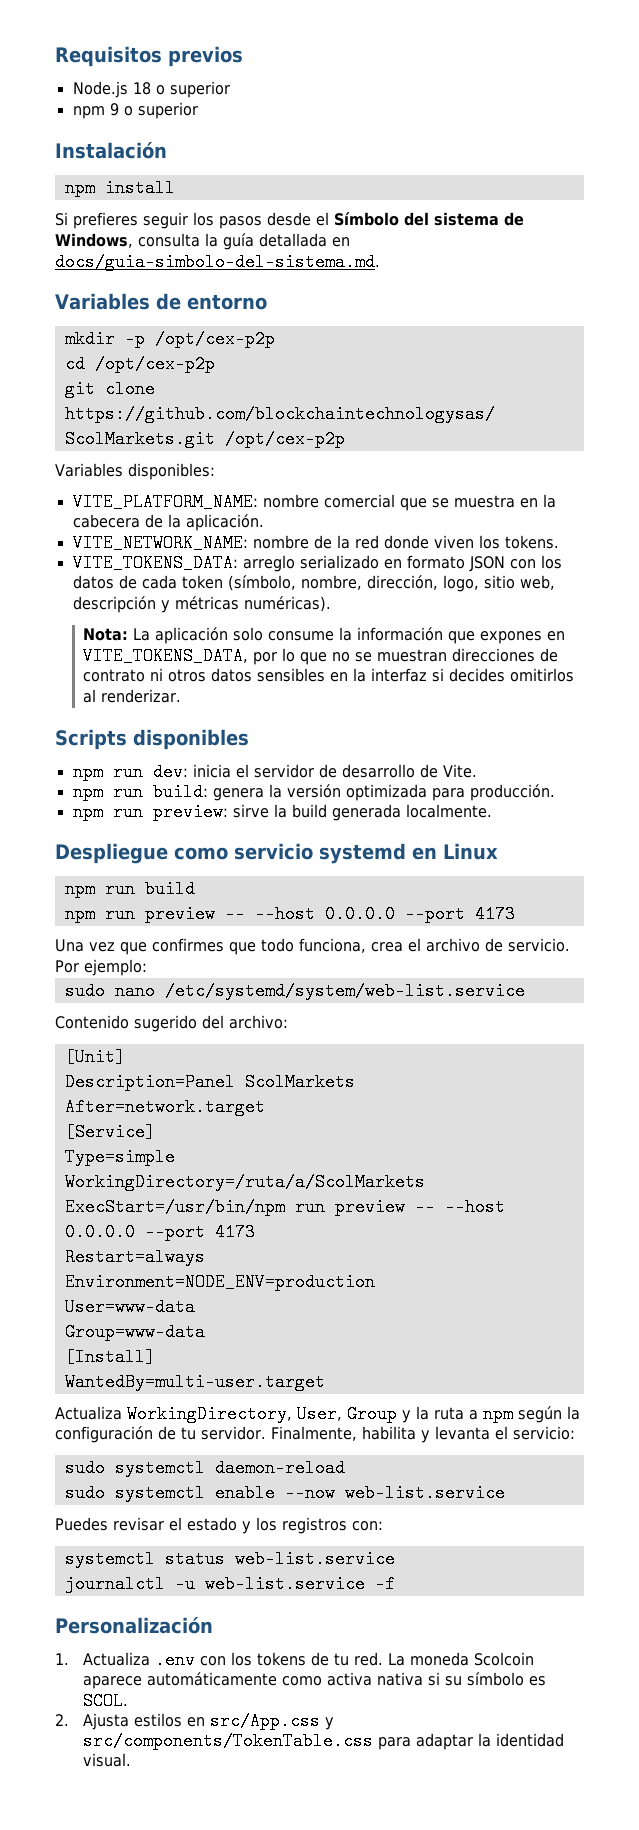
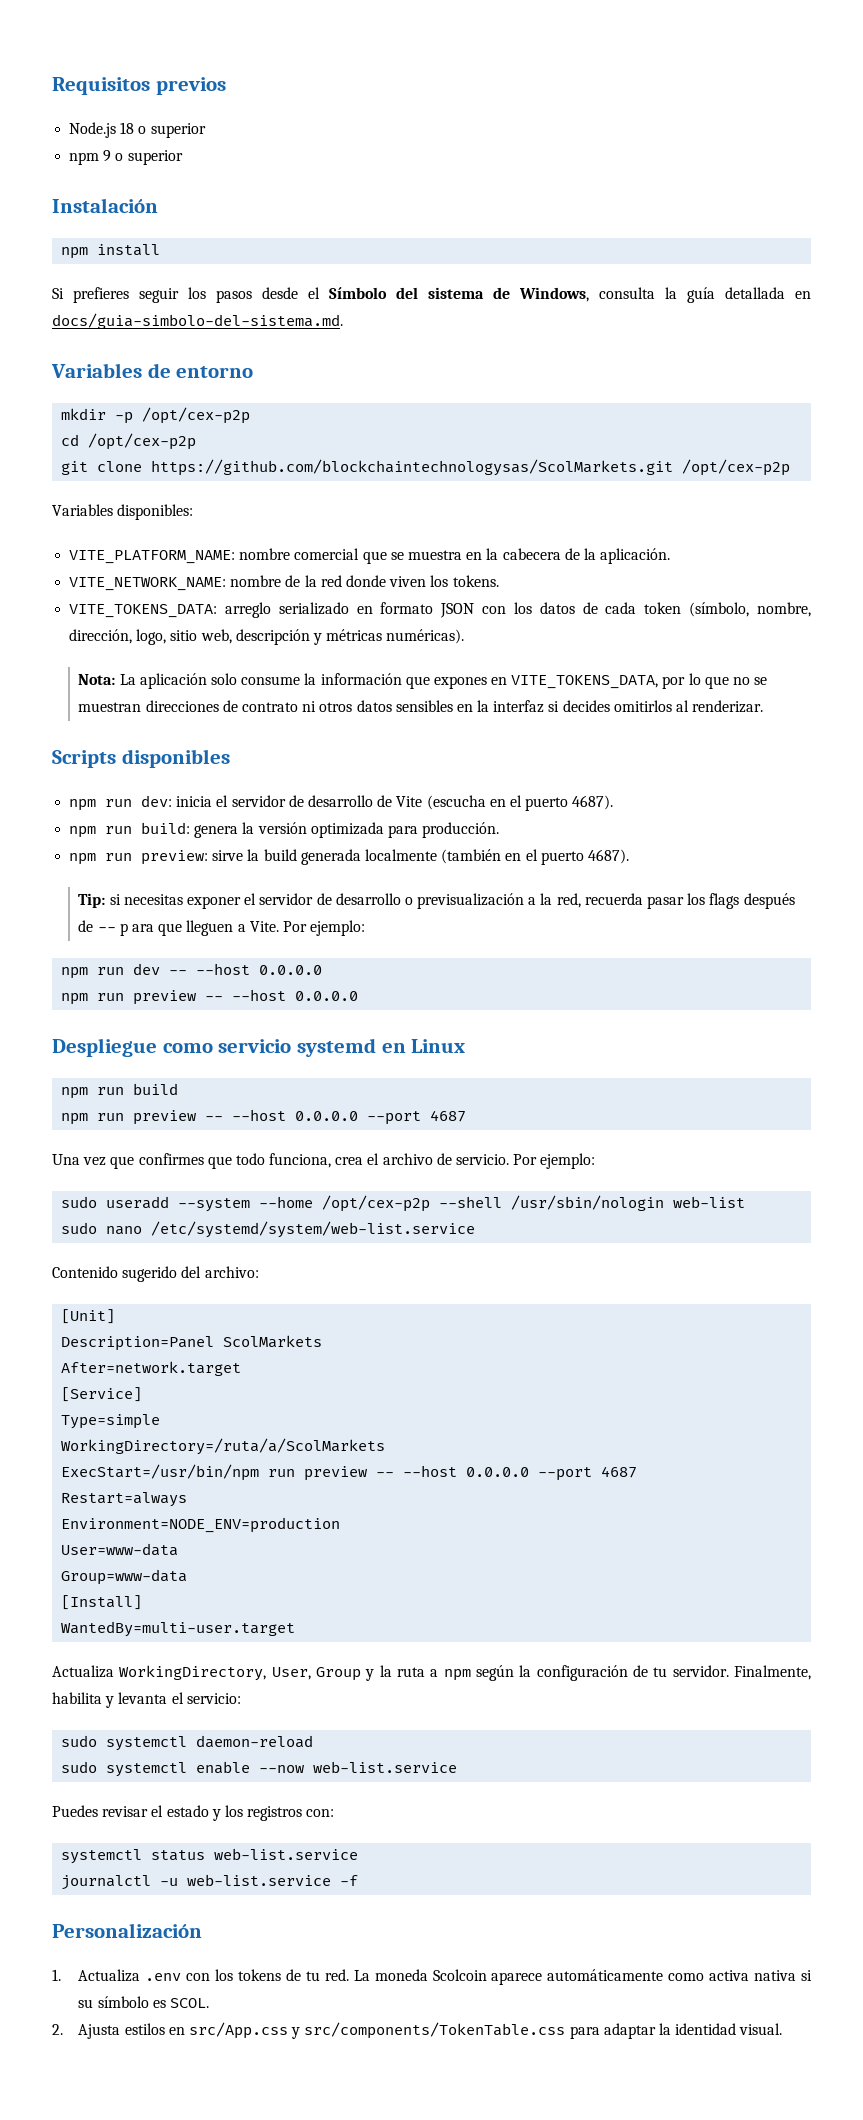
- npm run dev: inicia el servidor de desarrollo de Vite.
+ npm run dev: inicia el servidor de desarrollo de Vite (escucha en el puerto 4687).
- npm run preview: sirve la build generada localmente.
+ npm run preview: sirve la build generada localmente (también en el puerto 4687).
+ Tip: si necesitas exponer el servidor de desarrollo o previsualización a la red, recuerda pasar los flags después de -- p ara que lleguen a Vite. Por ejemplo:
+ npm run dev -- --host 0.0.0.0
+ npm run preview -- --host 0.0.0.0
- npm run preview -- --host 0.0.0.0 --port 4173
+ npm run preview -- --host 0.0.0.0 --port 4687
+ sudo useradd --system --home /opt/cex-p2p --shell /usr/sbin/nologin web-list
- ExecStart=/usr/bin/npm run preview -- --host 0.0.0.0 --port 4173
+ ExecStart=/usr/bin/npm run preview -- --host 0.0.0.0 --port 4687

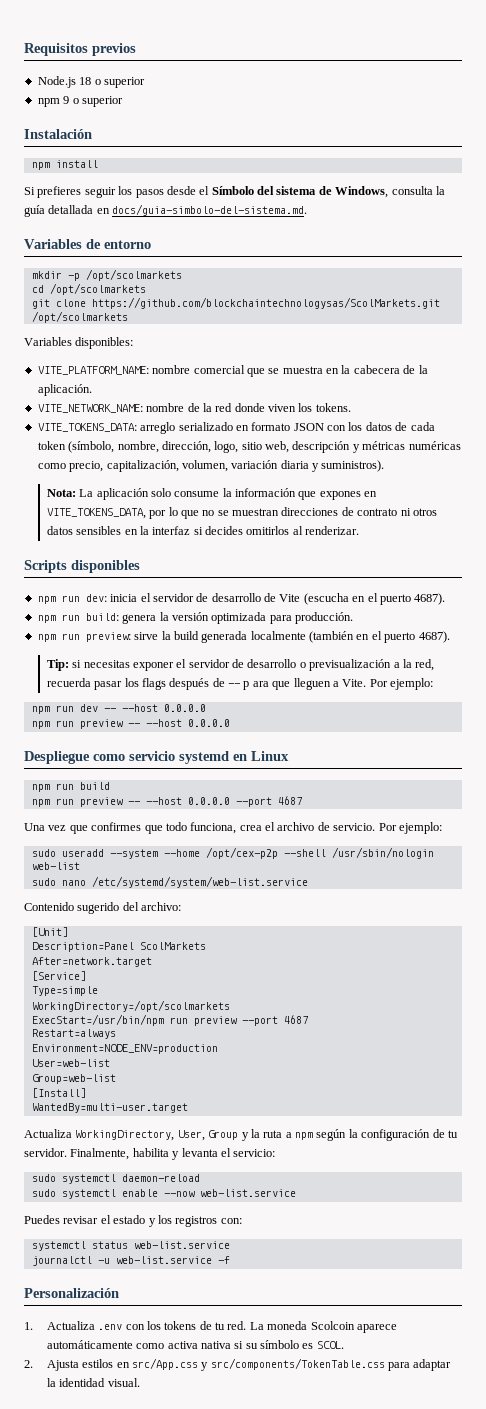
- mkdir -p /opt/cex-p2p
+ mkdir -p /opt/scolmarkets
- cd /opt/cex-p2p
+ cd /opt/scolmarkets
- git clone https://github.com/blockchaintechnologysas/ScolMarkets.git /opt/cex-p2p
+ git clone https://github.com/blockchaintechnologysas/ScolMarkets.git /opt/scolmarkets
- VITE_TOKENS_DATA: arreglo serializado en formato JSON con los datos de cada token (símbolo, nombre, dirección, logo, sitio web, descripción y métricas numéricas).
+ VITE_TOKENS_DATA: arreglo serializado en formato JSON con los datos de cada token (símbolo, nombre, dirección, logo, sitio web, descripción y métricas numéricas como precio, capitalización, volumen, variación diaria y suministros).
- WorkingDirectory=/ruta/a/ScolMarkets
+ WorkingDirectory=/opt/scolmarkets
- ExecStart=/usr/bin/npm run preview -- --host 0.0.0.0 --port 4687
+ ExecStart=/usr/bin/npm run preview --port 4687
- User=www-data
- Group=www-data
+ User=web-list
+ Group=web-list

